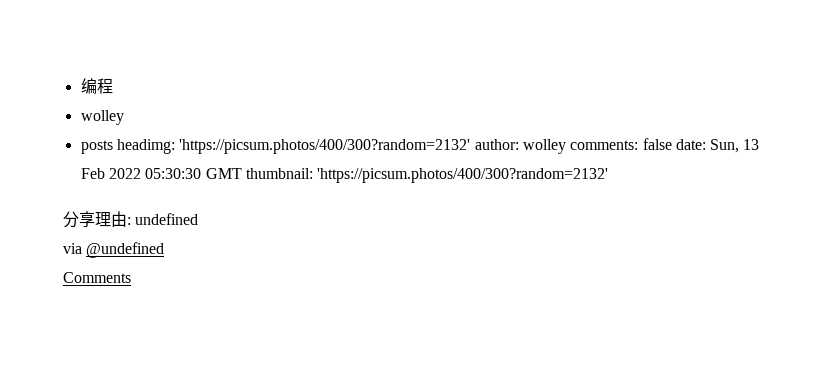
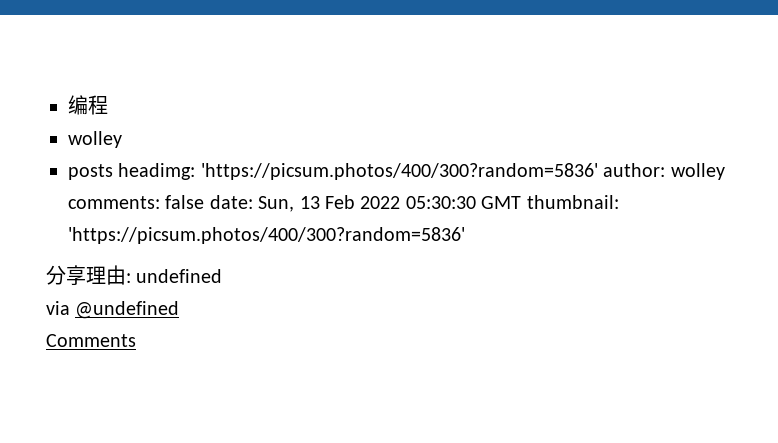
- posts headimg: 'https://picsum.photos/400/300?random=2132' author: wolley comments: false date: Sun, 13 Feb 2022 05:30:30 GMT thumbnail: 'https://picsum.photos/400/300?random=2132'
+ posts headimg: 'https://picsum.photos/400/300?random=5836' author: wolley comments: false date: Sun, 13 Feb 2022 05:30:30 GMT thumbnail: 'https://picsum.photos/400/300?random=5836'

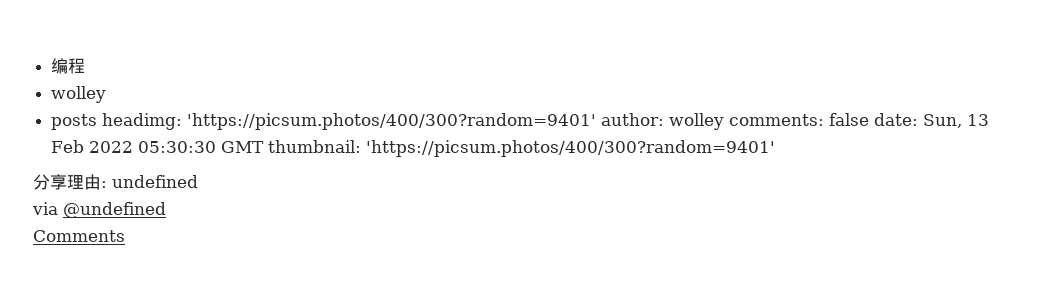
- posts headimg: 'https://picsum.photos/400/300?random=5836' author: wolley comments: false date: Sun, 13 Feb 2022 05:30:30 GMT thumbnail: 'https://picsum.photos/400/300?random=5836'
+ posts headimg: 'https://picsum.photos/400/300?random=9401' author: wolley comments: false date: Sun, 13 Feb 2022 05:30:30 GMT thumbnail: 'https://picsum.photos/400/300?random=9401'

